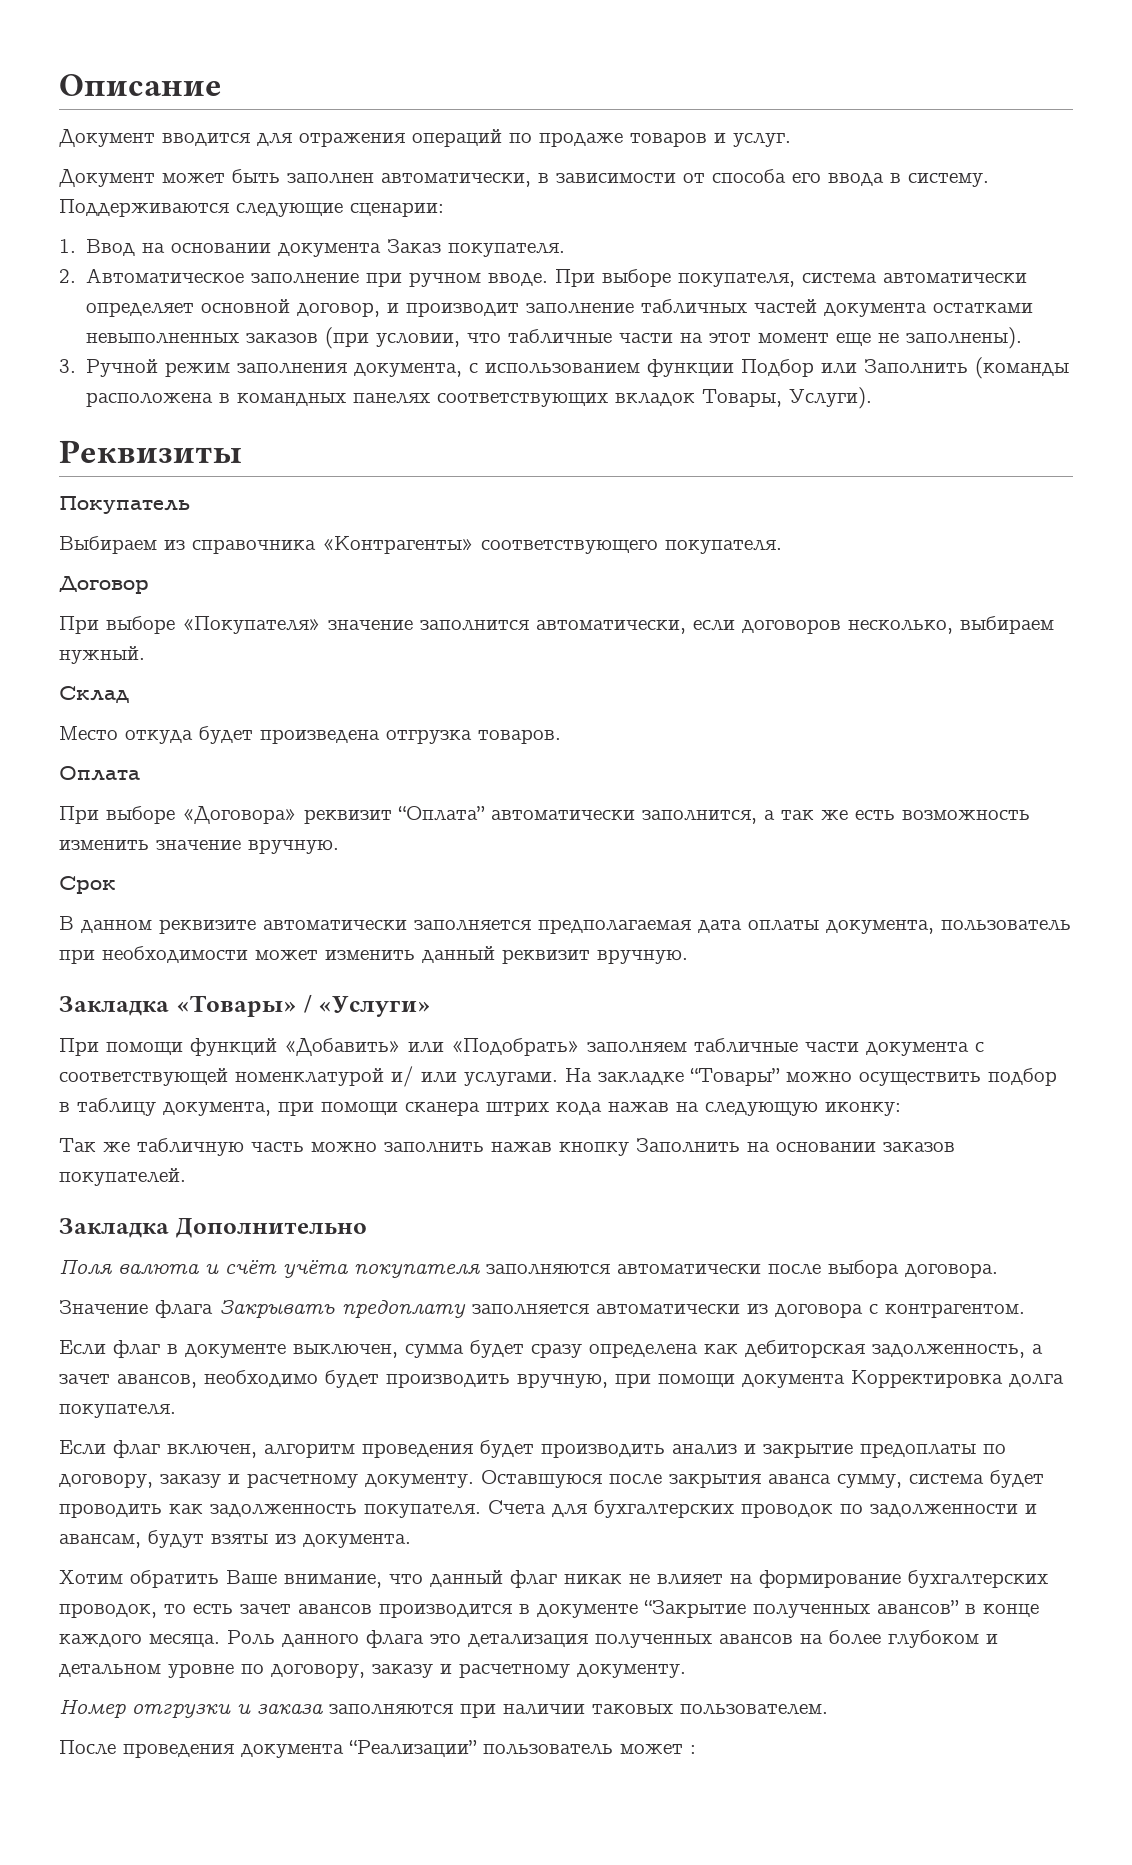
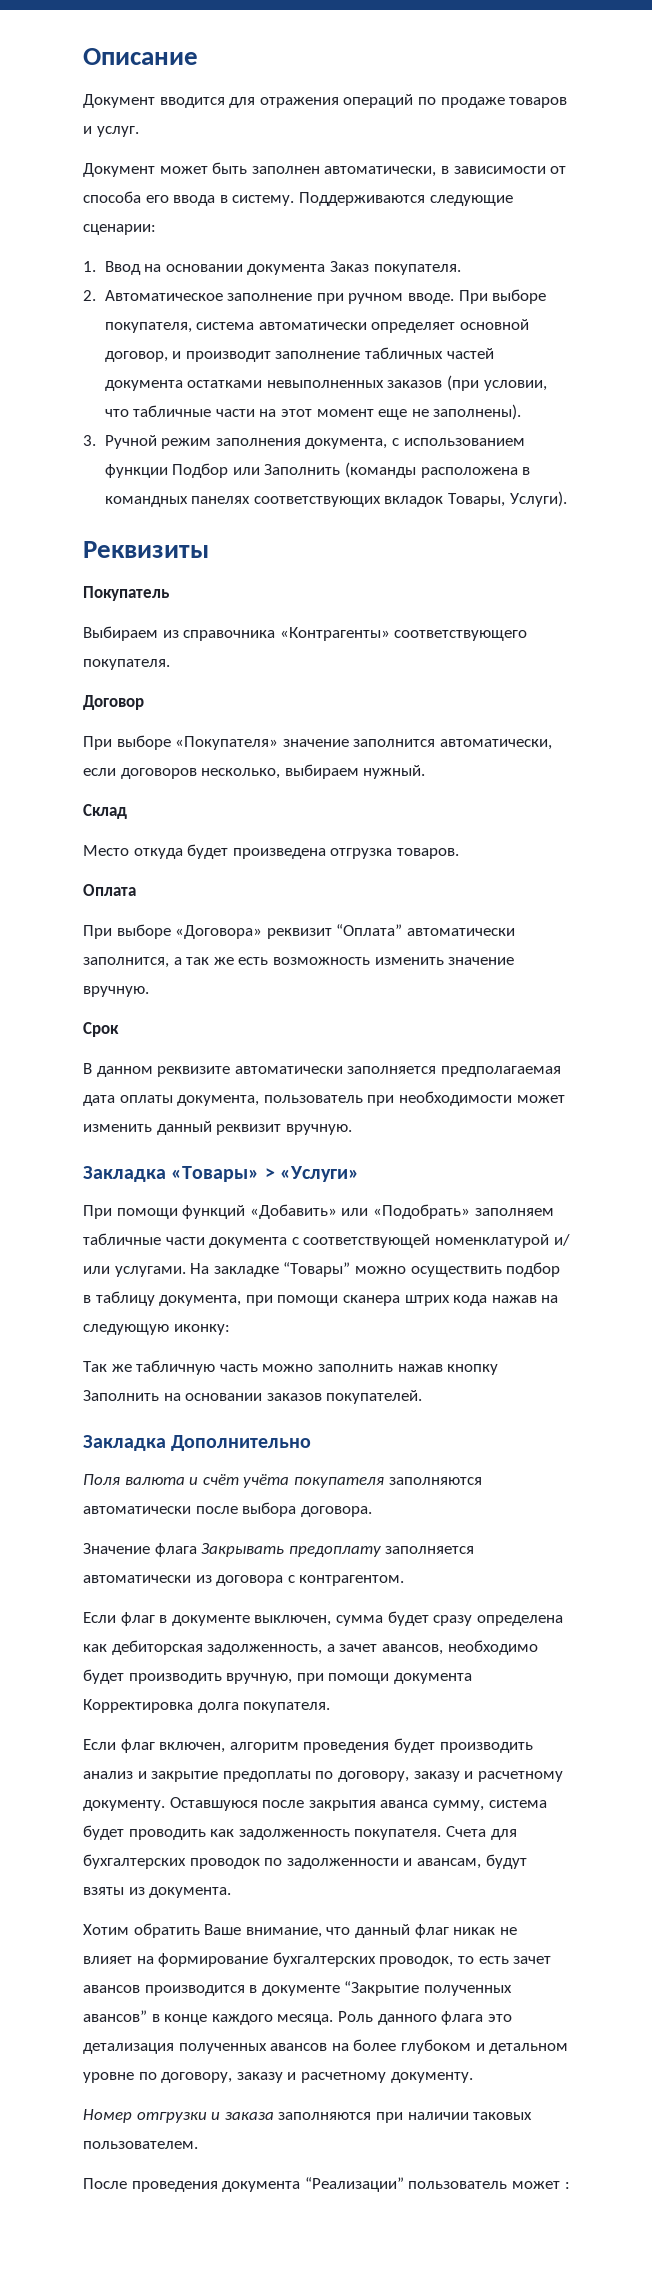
- Закладка «Товары» / «Услуги»
+ Закладка «Товары» > «Услуги»

